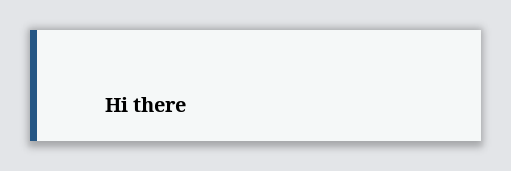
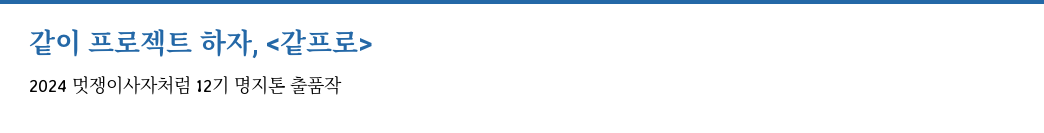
- Hi there
+ 같이 프로젝트 하자, <같프로>
+ 2024 멋쟁이사자처럼 12기 명지톤 출품작

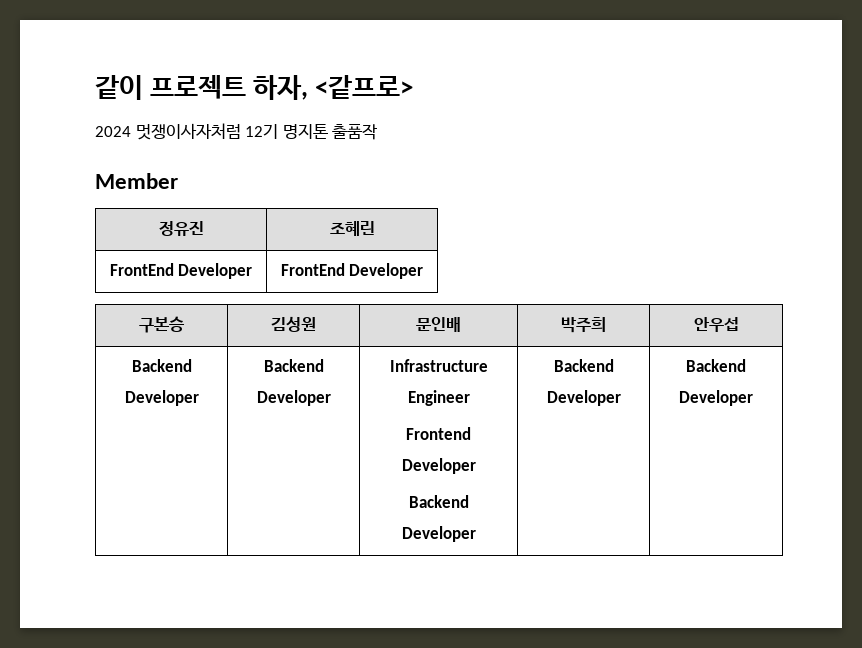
+ Member
+ 정유진 | 조혜린
+ FrontEnd Developer | FrontEnd Developer
+ 구본승 | 김성원 | 문인배 | 박주희 | 안우섭
+ Backend Developer | Backend Developer | Infrastructure Engineer
+ Frontend Developer
+ Backend Developer | Backend Developer | Backend Developer

